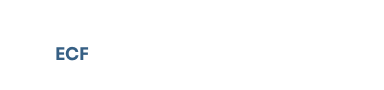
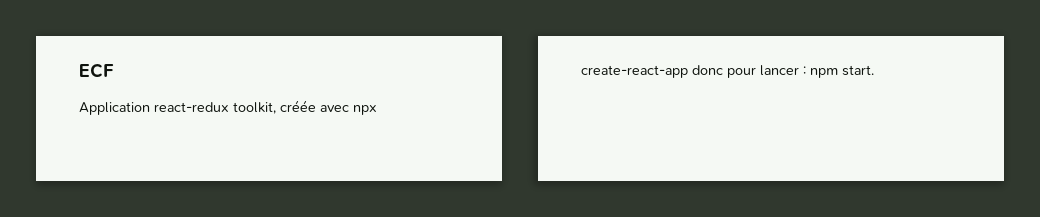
+ Application react-redux toolkit, créée avec npx create-react-app donc pour lancer : npm start.

